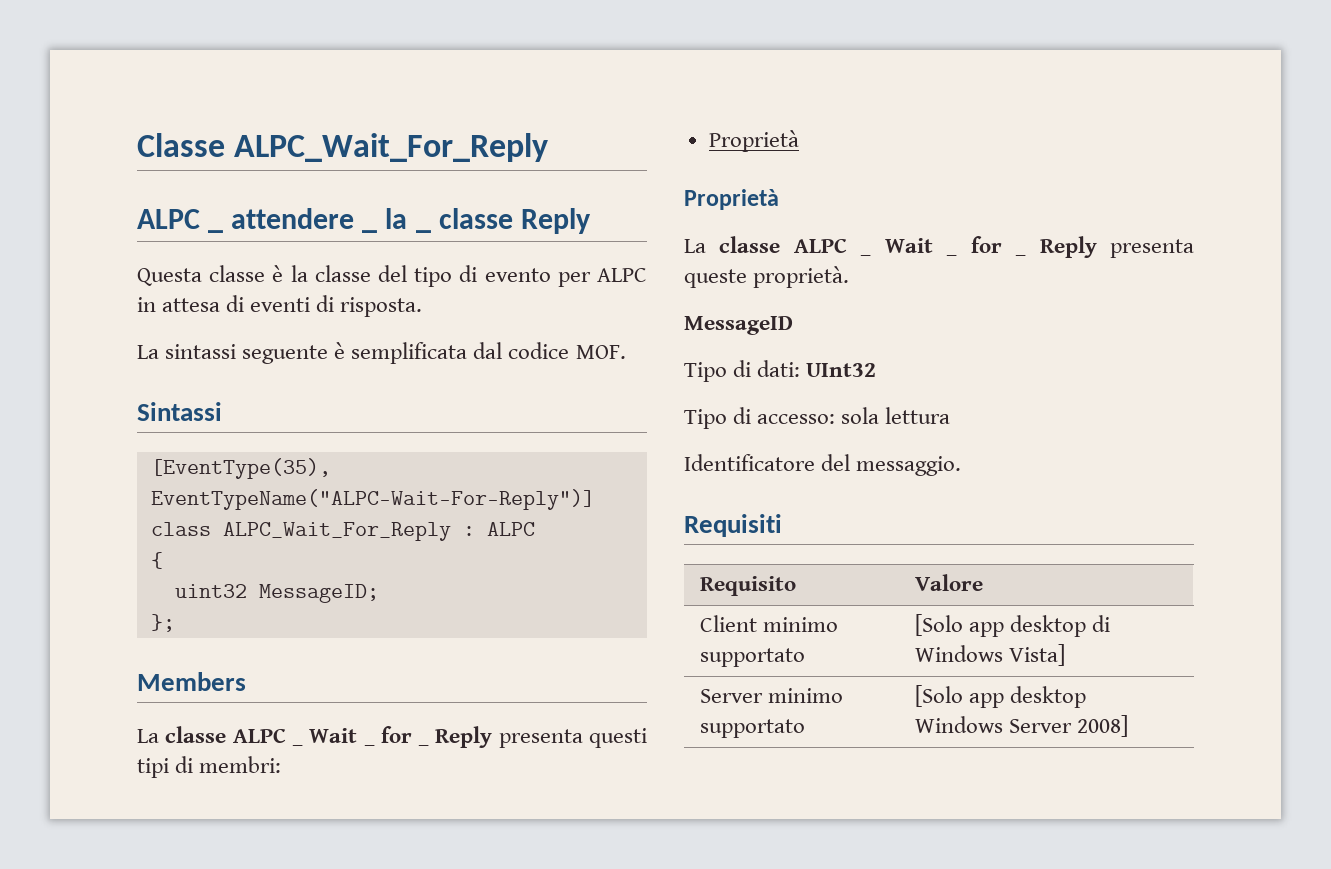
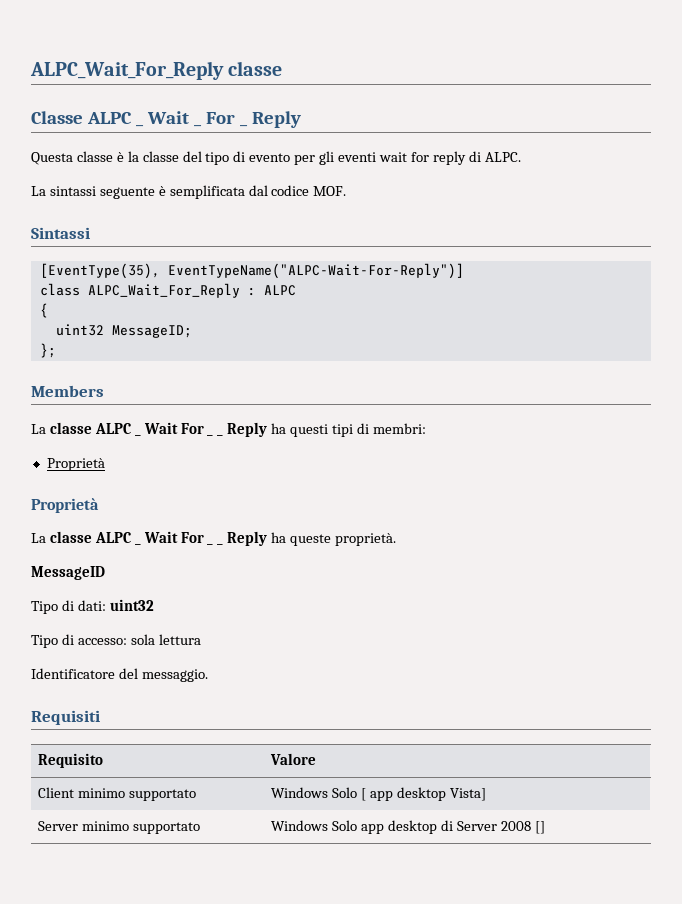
- Classe ALPC_Wait_For_Reply
- ALPC _ attendere _ la _ classe Reply
+ ALPC_Wait_For_Reply classe
+ Classe ALPC _ Wait _ For _ Reply
- Questa classe è la classe del tipo di evento per ALPC in attesa di eventi di risposta.
+ Questa classe è la classe del tipo di evento per gli eventi wait for reply di ALPC.
- La classe ALPC _ Wait _ for _ Reply presenta questi tipi di membri:
+ La classe ALPC _ Wait For _ _ Reply ha questi tipi di membri:
- La classe ALPC _ Wait _ for _ Reply presenta queste proprietà.
+ La classe ALPC _ Wait For _ _ Reply ha queste proprietà.
- Tipo di dati: UInt32
+ Tipo di dati: uint32
- Client minimo supportato | [Solo app desktop di Windows Vista]
+ Client minimo supportato | Windows Solo [ app desktop Vista]
- Server minimo supportato | [Solo app desktop Windows Server 2008]
+ Server minimo supportato | Windows Solo app desktop di Server 2008 []

